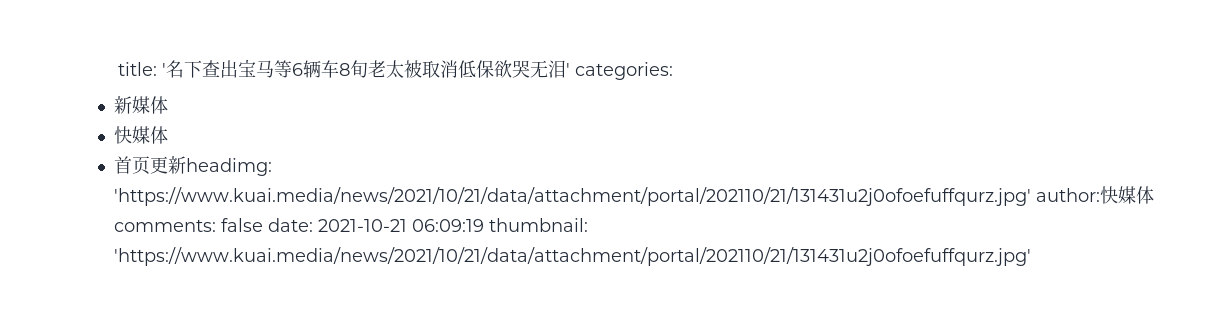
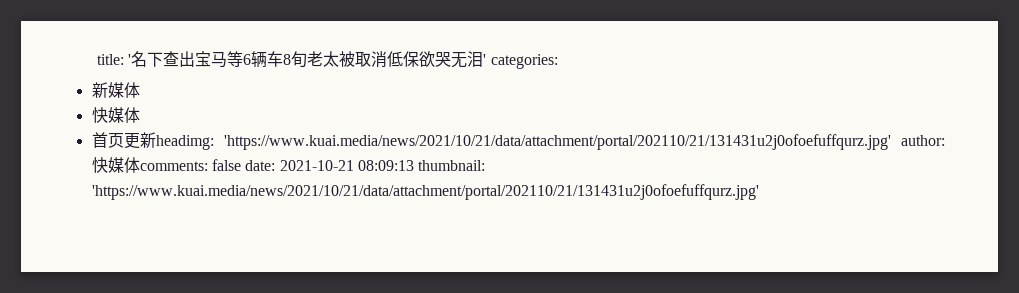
- 首页更新headimg: 'https://www.kuai.media/news/2021/10/21/data/attachment/portal/202110/21/131431u2j0ofoefuffqurz.jpg' author:快媒体comments: false date: 2021-10-21 06:09:19 thumbnail: 'https://www.kuai.media/news/2021/10/21/data/attachment/portal/202110/21/131431u2j0ofoefuffqurz.jpg'
+ 首页更新headimg: 'https://www.kuai.media/news/2021/10/21/data/attachment/portal/202110/21/131431u2j0ofoefuffqurz.jpg' author:快媒体comments: false date: 2021-10-21 08:09:13 thumbnail: 'https://www.kuai.media/news/2021/10/21/data/attachment/portal/202110/21/131431u2j0ofoefuffqurz.jpg'

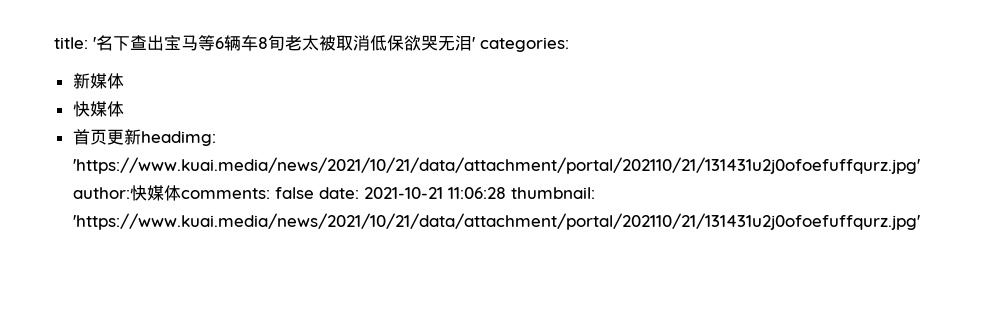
- 首页更新headimg: 'https://www.kuai.media/news/2021/10/21/data/attachment/portal/202110/21/131431u2j0ofoefuffqurz.jpg' author:快媒体comments: false date: 2021-10-21 08:09:13 thumbnail: 'https://www.kuai.media/news/2021/10/21/data/attachment/portal/202110/21/131431u2j0ofoefuffqurz.jpg'
+ 首页更新headimg: 'https://www.kuai.media/news/2021/10/21/data/attachment/portal/202110/21/131431u2j0ofoefuffqurz.jpg' author:快媒体comments: false date: 2021-10-21 11:06:28 thumbnail: 'https://www.kuai.media/news/2021/10/21/data/attachment/portal/202110/21/131431u2j0ofoefuffqurz.jpg'

